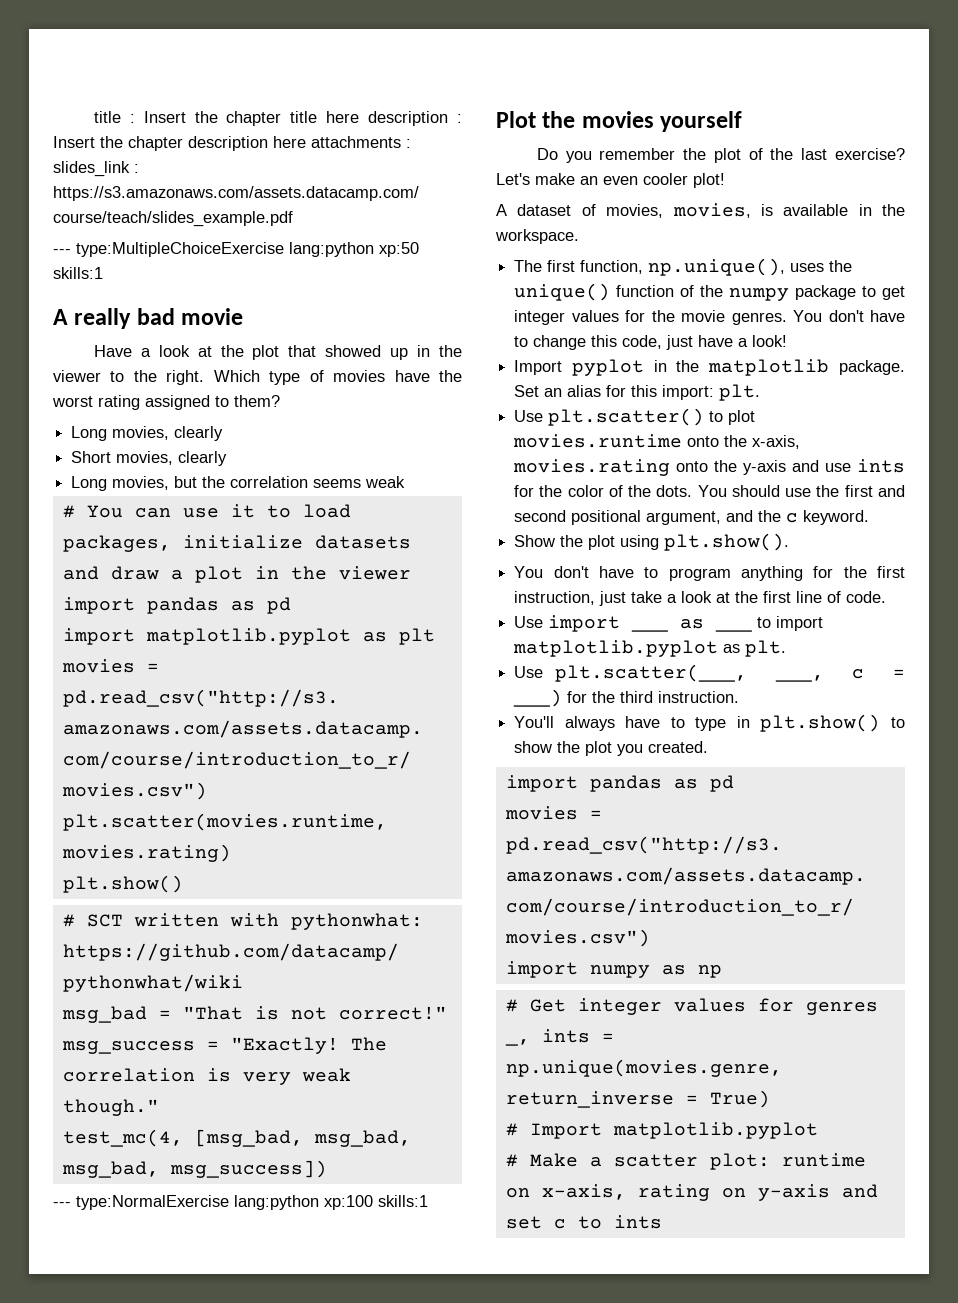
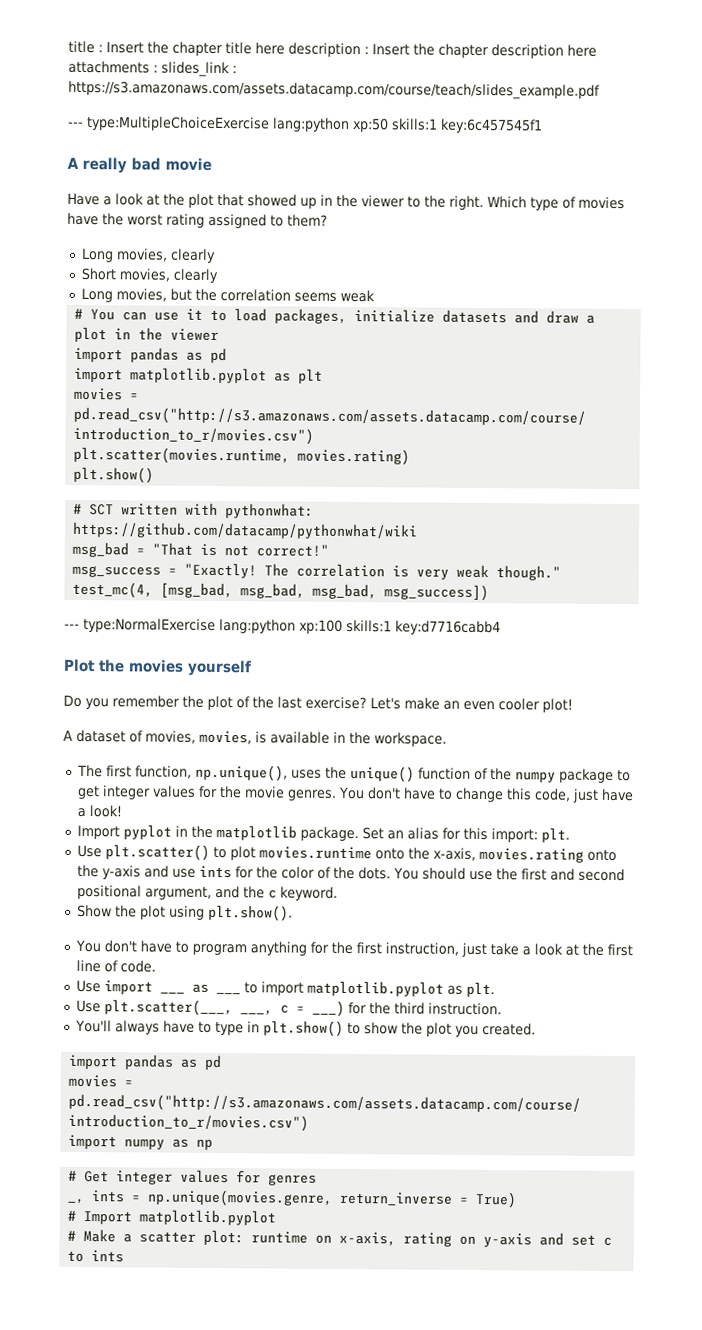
- --- type:MultipleChoiceExercise lang:python xp:50 skills:1
+ --- type:MultipleChoiceExercise lang:python xp:50 skills:1 key:6c457545f1
- --- type:NormalExercise lang:python xp:100 skills:1
+ --- type:NormalExercise lang:python xp:100 skills:1 key:d7716cabb4

